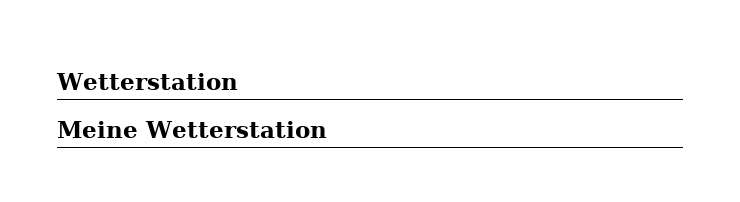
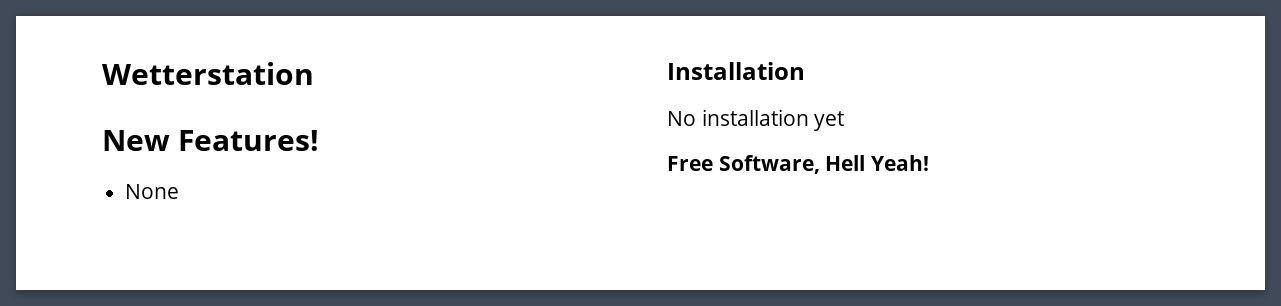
- Meine Wetterstation
+ New Features!
+ None
+ Installation
+ No installation yet
+ Free Software, Hell Yeah!

